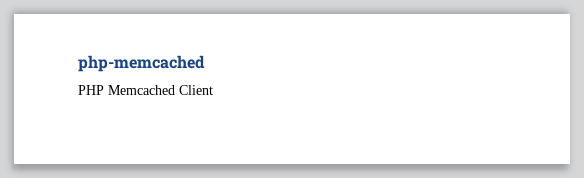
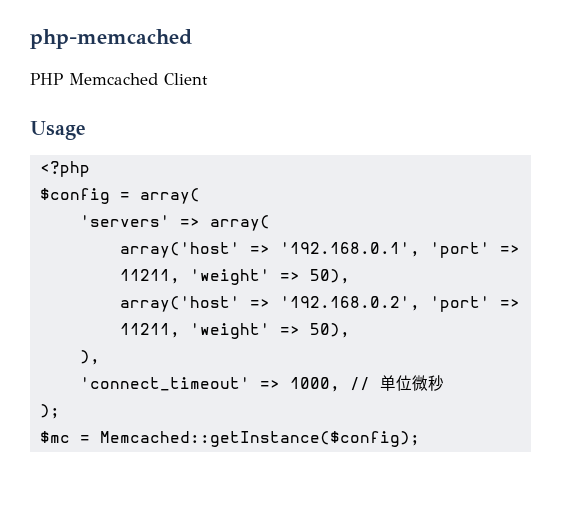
+ Usage
+ <?php
+ $config = array(
+ 'servers' => array(
+ array('host' => '192.168.0.1', 'port' => 11211, 'weight' => 50),
+ array('host' => '192.168.0.2', 'port' => 11211, 'weight' => 50),
+ ),
+ 'connect_timeout' => 1000, // 单位微秒
+ );
+ $mc = Memcached::getInstance($config);

